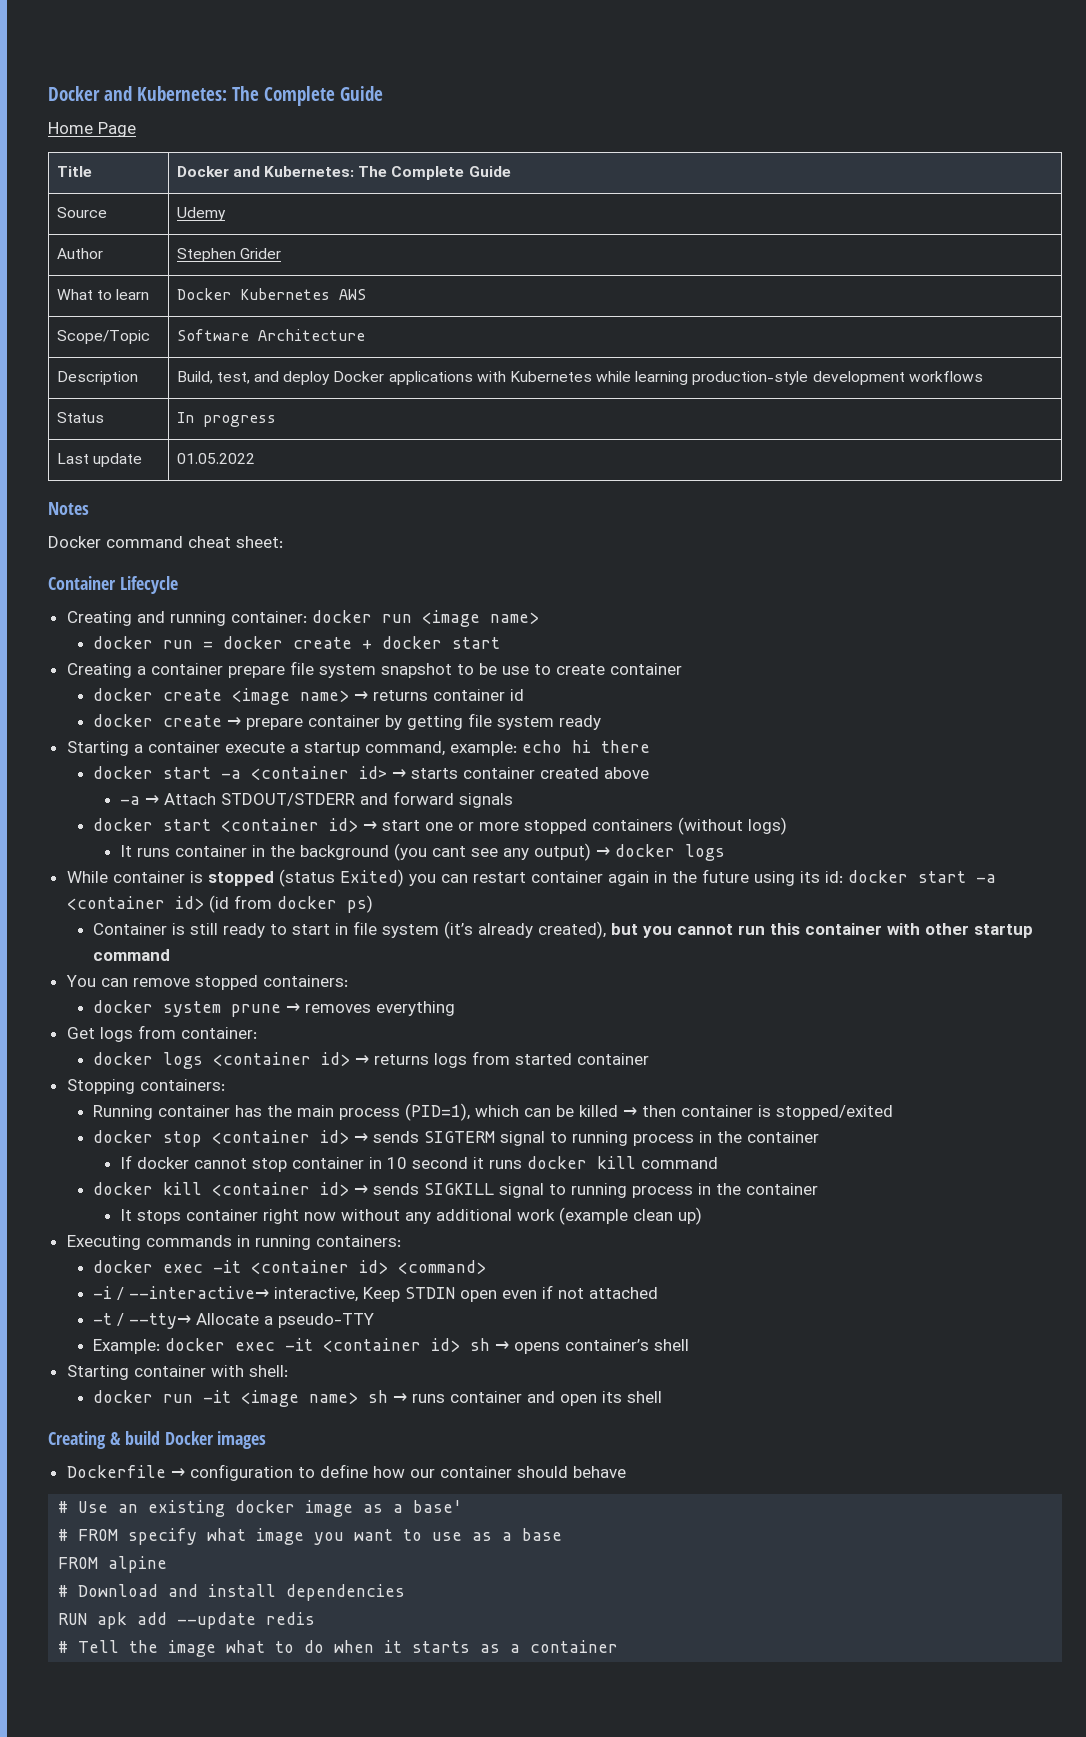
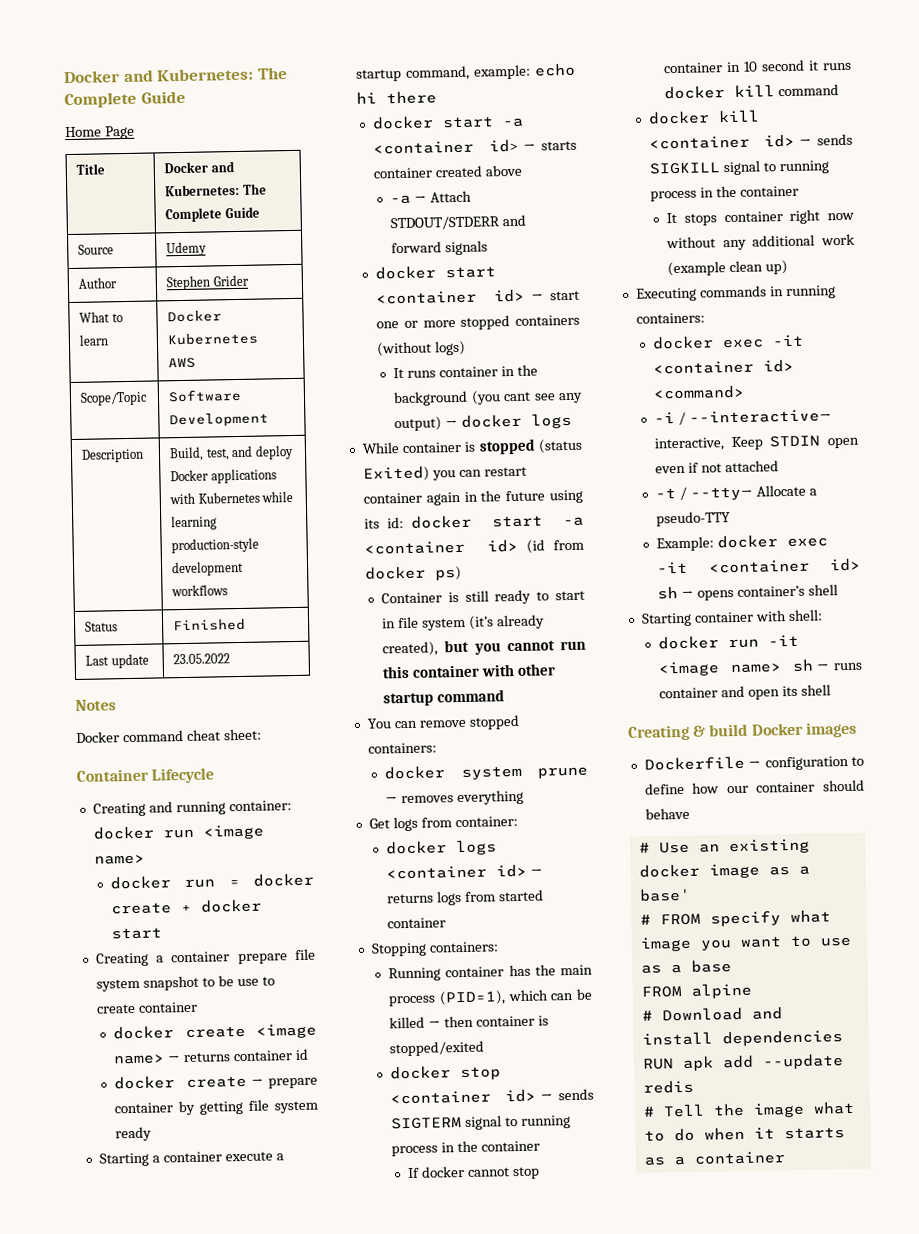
- Scope/Topic | Software Architecture
+ Scope/Topic | Software Development
- Status | In progress
+ Status | Finished
- Last update | 01.05.2022
+ Last update | 23.05.2022

